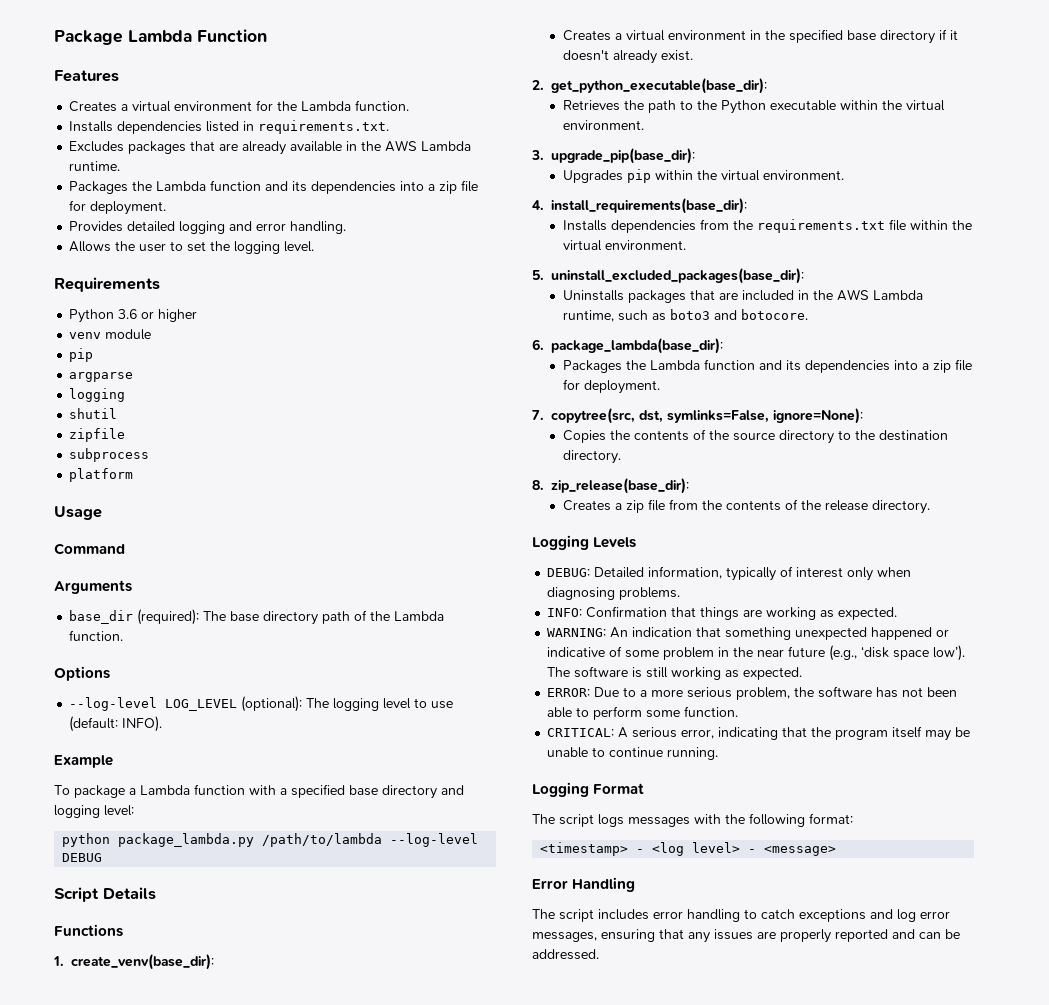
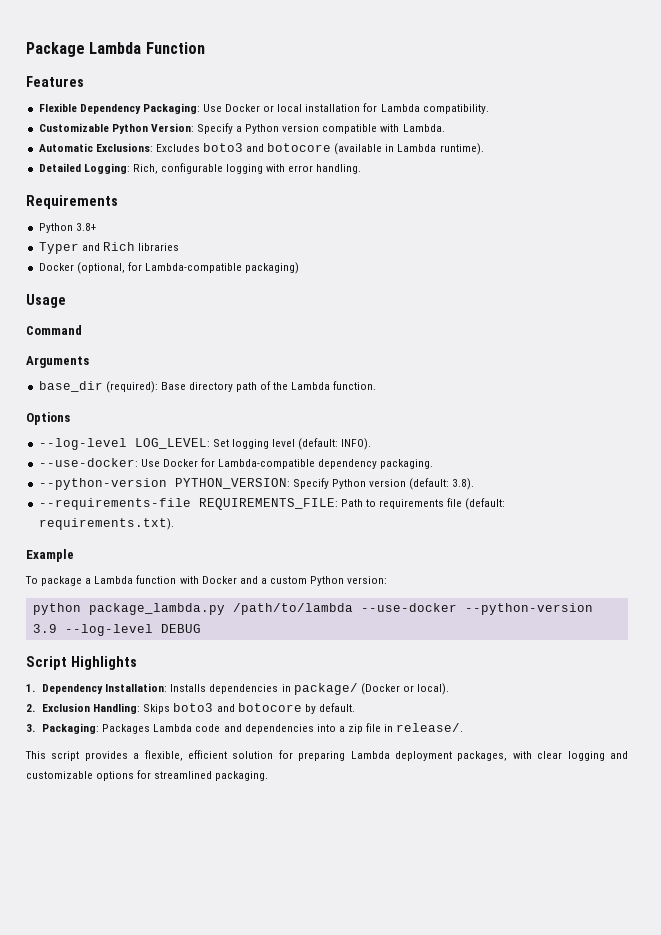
- Creates a virtual environment for the Lambda function.
- Installs dependencies listed in requirements.txt.
- Excludes packages that are already available in the AWS Lambda runtime.
- Packages the Lambda function and its dependencies into a zip file for deployment.
- Provides detailed logging and error handling.
- Allows the user to set the logging level.
+ Flexible Dependency Packaging: Use Docker or local installation for Lambda compatibility.
+ Customizable Python Version: Specify a Python version compatible with Lambda.
+ Automatic Exclusions: Excludes boto3 and botocore (available in Lambda runtime).
+ Detailed Logging: Rich, configurable logging with error handling.
  Requirements
- Python 3.6 or higher
- venv module
- pip
- argparse
- logging
- shutil
- zipfile
- subprocess
- platform
+ Python 3.8+
+ Typer and Rich libraries
+ Docker (optional, for Lambda-compatible packaging)
- base_dir (required): The base directory path of the Lambda function.
+ base_dir (required): Base directory path of the Lambda function.
- --log-level LOG_LEVEL (optional): The logging level to use (default: INFO).
+ --log-level LOG_LEVEL: Set logging level (default: INFO).
+ --use-docker: Use Docker for Lambda-compatible dependency packaging.
+ --python-version PYTHON_VERSION: Specify Python version (default: 3.8).
+ --requirements-file REQUIREMENTS_FILE: Path to requirements file (default: requirements.txt).
- To package a Lambda function with a specified base directory and logging level:
+ To package a Lambda function with Docker and a custom Python version:
- python package_lambda.py /path/to/lambda --log-level DEBUG
+ python package_lambda.py /path/to/lambda --use-docker --python-version 3.9 --log-level DEBUG
- Script Details
- Functions
+ Script Highlights
- 1. create_venv(base_dir):
- Creates a virtual environment in the specified base directory if it doesn't already exist.
- 2. get_python_executable(base_dir):
- Retrieves the path to the Python executable within the virtual environment.
- 3. upgrade_pip(base_dir):
- Upgrades pip within the virtual environment.
- 4. install_requirements(base_dir):
- Installs dependencies from the requirements.txt file within the virtual environment.
- 5. uninstall_excluded_packages(base_dir):
- Uninstalls packages that are included in the AWS Lambda runtime, such as boto3 and botocore.
- 6. package_lambda(base_dir):
- Packages the Lambda function and its dependencies into a zip file for deployment.
- 7. copytree(src, dst, symlinks=False, ignore=None):
- Copies the contents of the source directory to the destination directory.
- 8. zip_release(base_dir):
- Creates a zip file from the contents of the release directory.
- Logging Levels
- DEBUG: Detailed information, typically of interest only when diagnosing problems.
- INFO: Confirmation that things are working as expected.
- WARNING: An indication that something unexpected happened or indicative of some problem in the near future (e.g., ‘disk space low’). The software is still working as expected.
- ERROR: Due to a more serious problem, the software has not been able to perform some function.
- CRITICAL: A serious error, indicating that the program itself may be unable to continue running.
- Logging Format
- The script logs messages with the following format:
- <timestamp> - <log level> - <message>
- Error Handling
- The script includes error handling to catch exceptions and log error messages, ensuring that any issues are properly reported and can be addressed.
+ 1. Dependency Installation: Installs dependencies in package/ (Docker or local).
+ 2. Exclusion Handling: Skips boto3 and botocore by default.
+ 3. Packaging: Packages Lambda code and dependencies into a zip file in release/.
+ This script provides a flexible, efficient solution for preparing Lambda deployment packages, with clear logging and customizable options for streamlined packaging.

